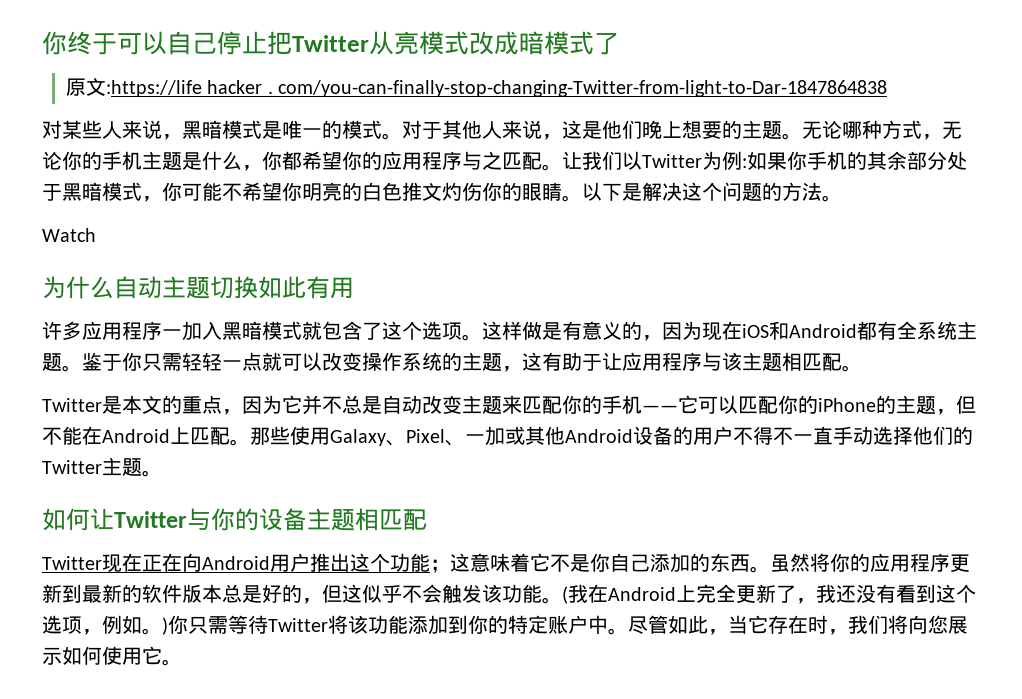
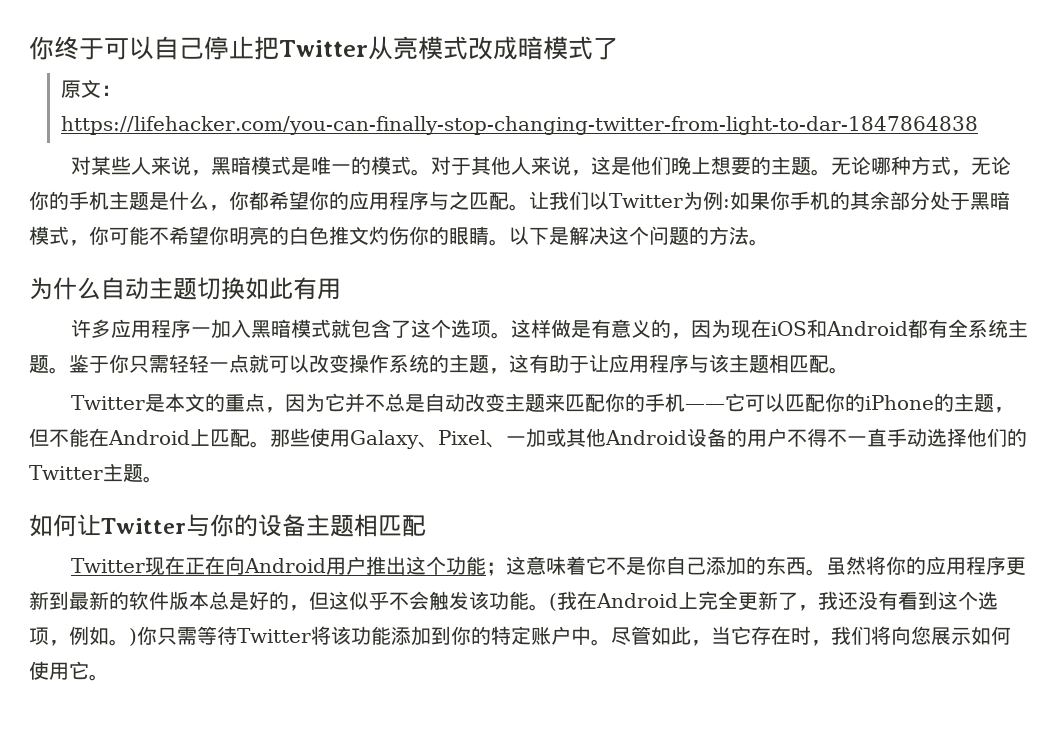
- 原文:https://life hacker . com/you-can-finally-stop-changing-Twitter-from-light-to-Dar-1847864838
+ 原文：https://lifehacker.com/you-can-finally-stop-changing-twitter-from-light-to-dar-1847864838
- Watch

